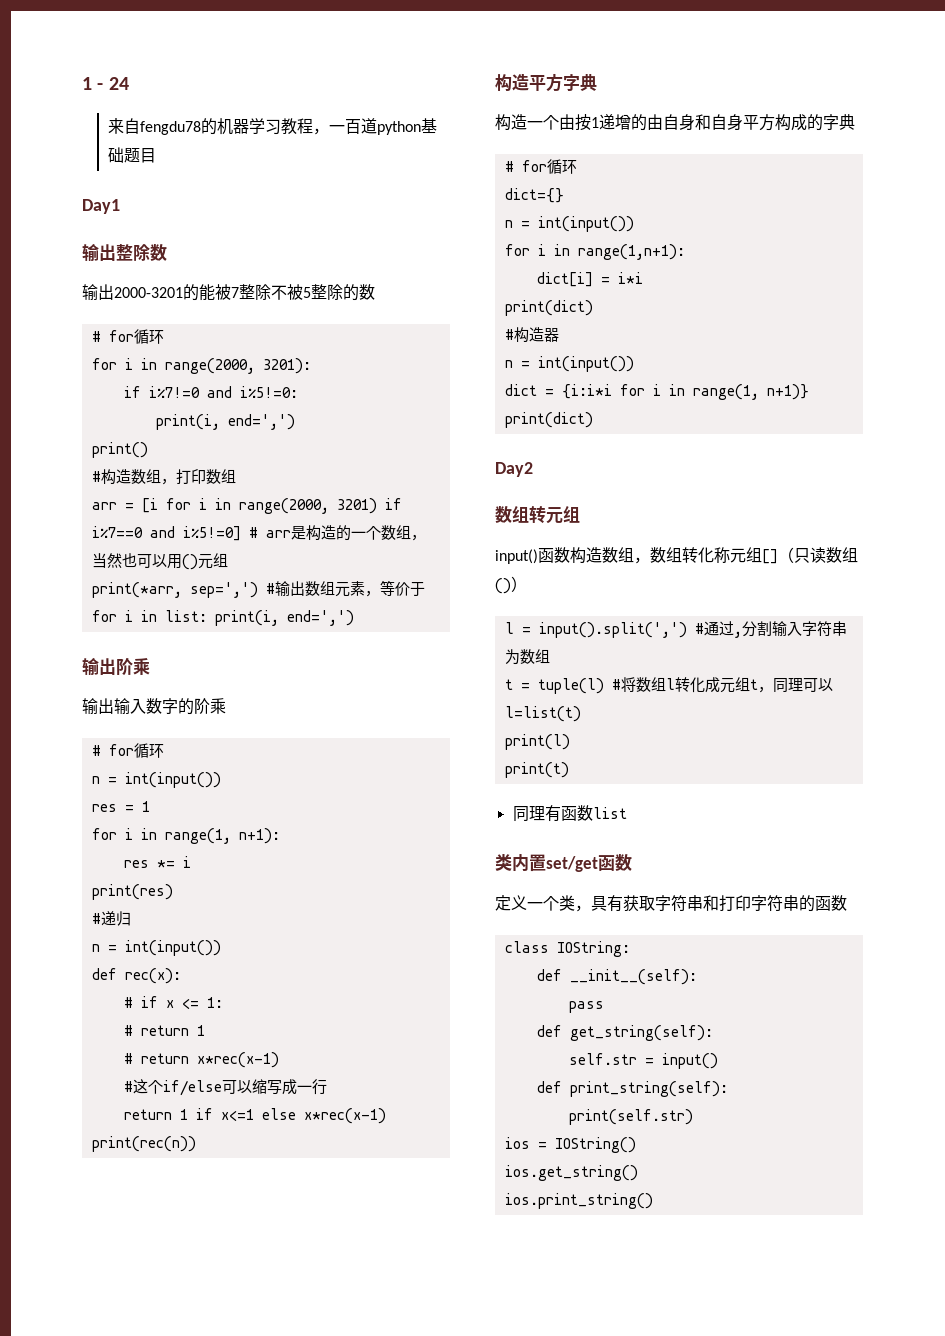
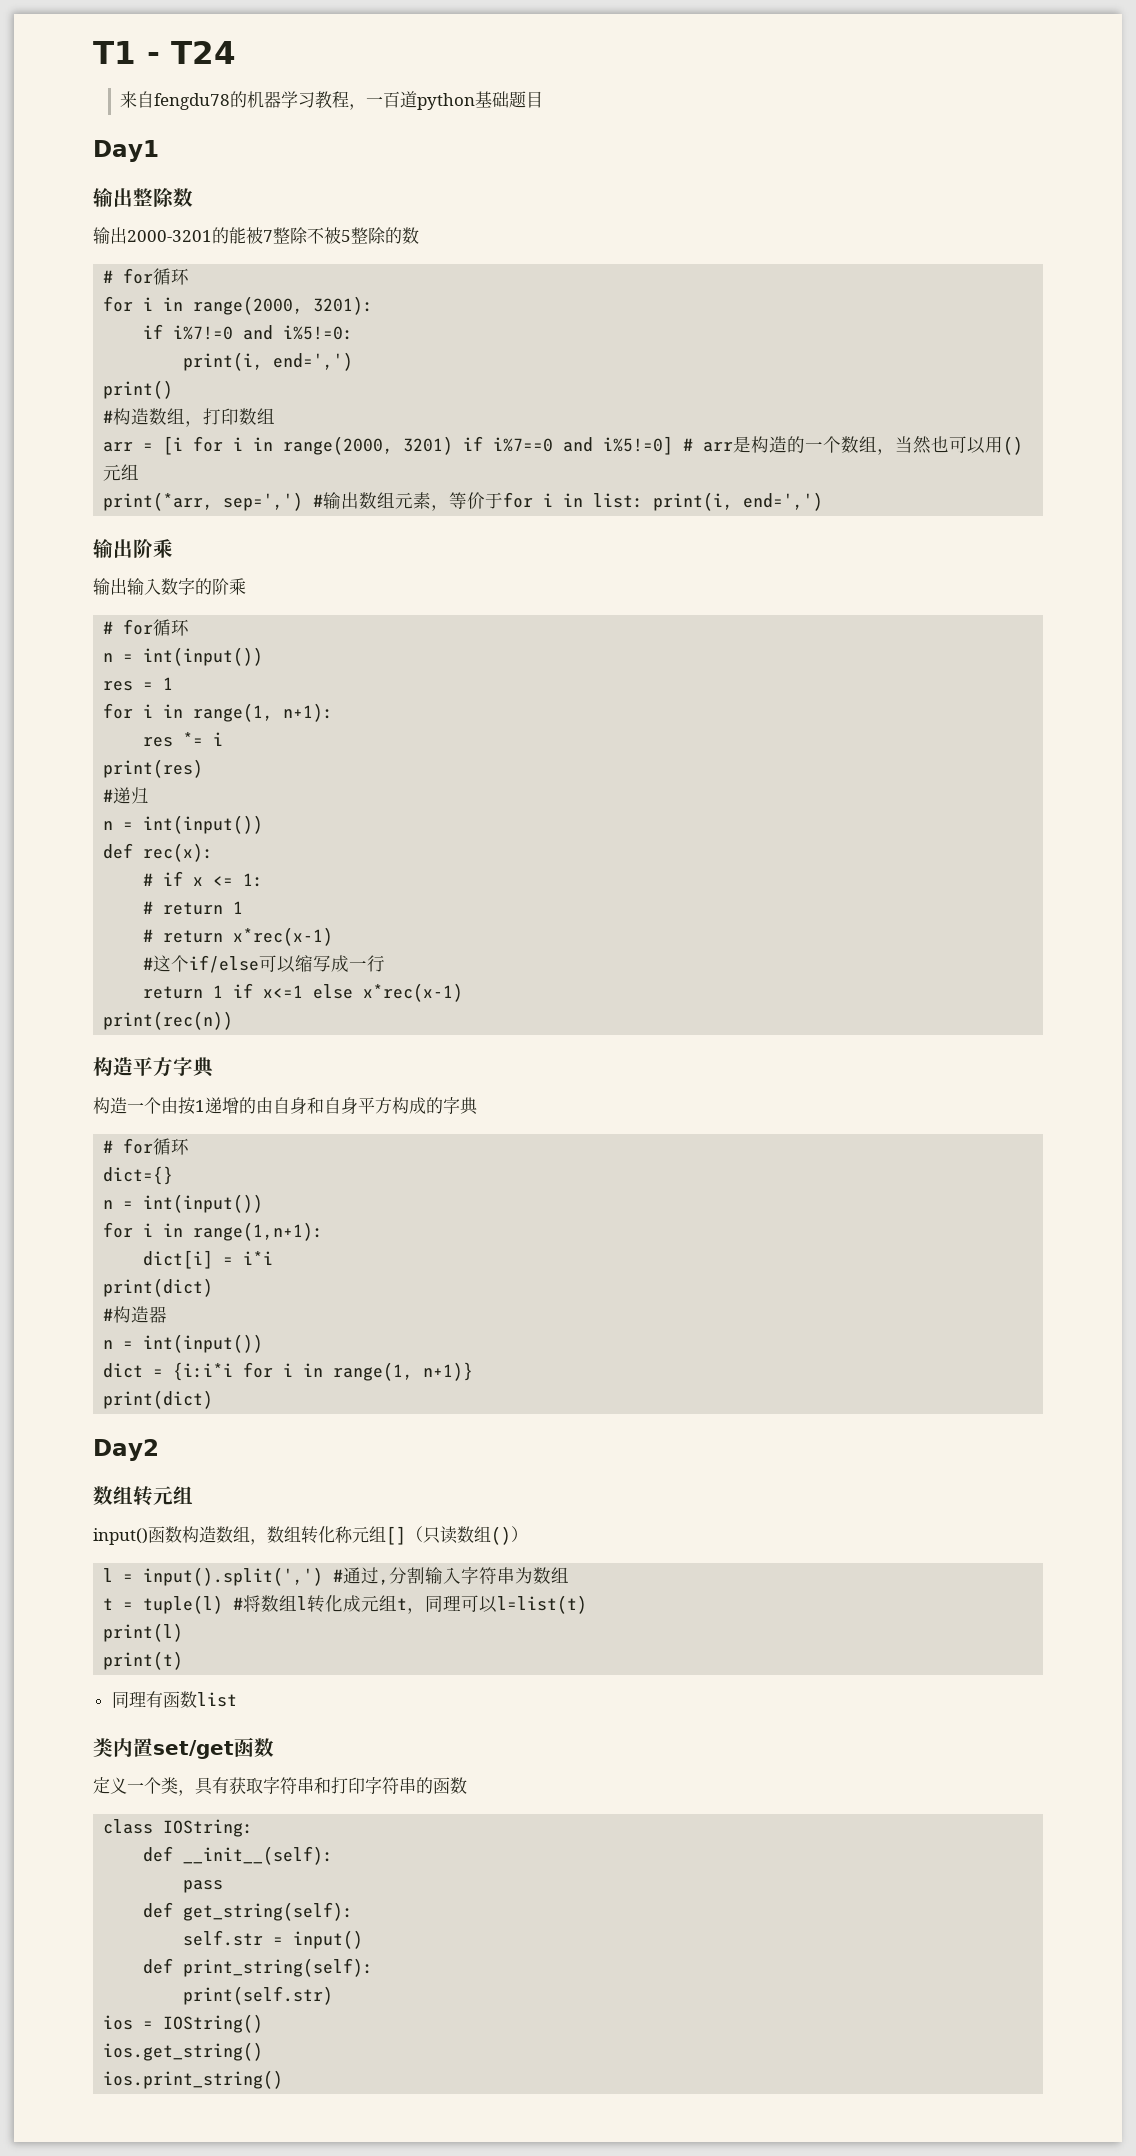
- 1 - 24
+ T1 - T24

